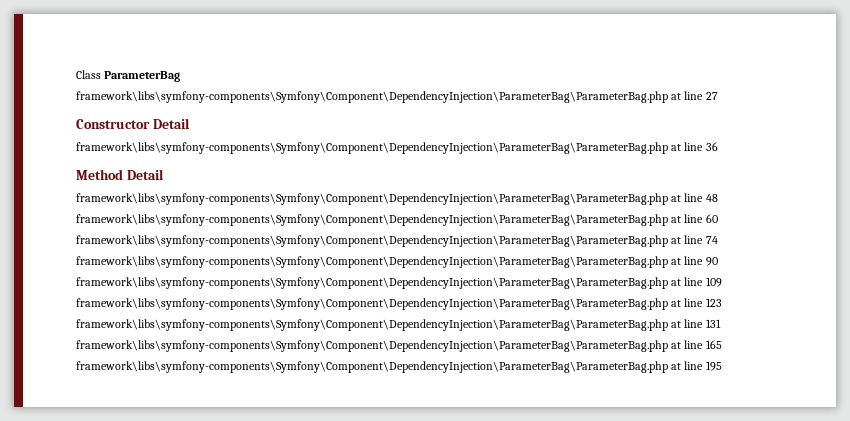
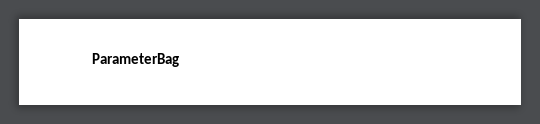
- Class ParameterBag
+ ParameterBag
- framework\libs\symfony-components\Symfony\Component\DependencyInjection\ParameterBag\ParameterBag.php at line 27
- Constructor Detail
- framework\libs\symfony-components\Symfony\Component\DependencyInjection\ParameterBag\ParameterBag.php at line 36
- Method Detail
- framework\libs\symfony-components\Symfony\Component\DependencyInjection\ParameterBag\ParameterBag.php at line 48
- framework\libs\symfony-components\Symfony\Component\DependencyInjection\ParameterBag\ParameterBag.php at line 60
- framework\libs\symfony-components\Symfony\Component\DependencyInjection\ParameterBag\ParameterBag.php at line 74
- framework\libs\symfony-components\Symfony\Component\DependencyInjection\ParameterBag\ParameterBag.php at line 90
- framework\libs\symfony-components\Symfony\Component\DependencyInjection\ParameterBag\ParameterBag.php at line 109
- framework\libs\symfony-components\Symfony\Component\DependencyInjection\ParameterBag\ParameterBag.php at line 123
- framework\libs\symfony-components\Symfony\Component\DependencyInjection\ParameterBag\ParameterBag.php at line 131
- framework\libs\symfony-components\Symfony\Component\DependencyInjection\ParameterBag\ParameterBag.php at line 165
- framework\libs\symfony-components\Symfony\Component\DependencyInjection\ParameterBag\ParameterBag.php at line 195

